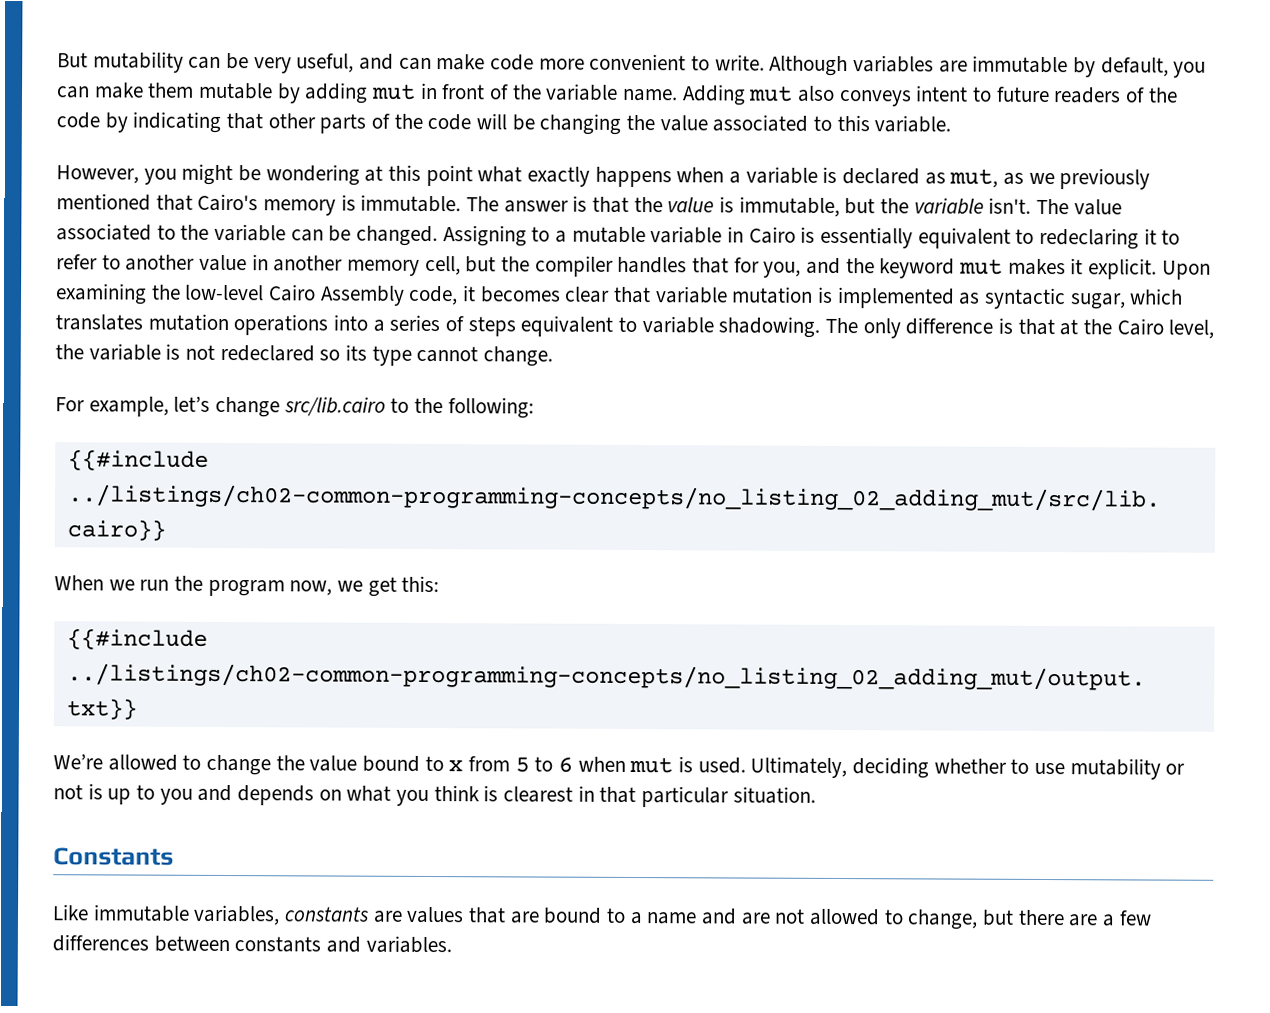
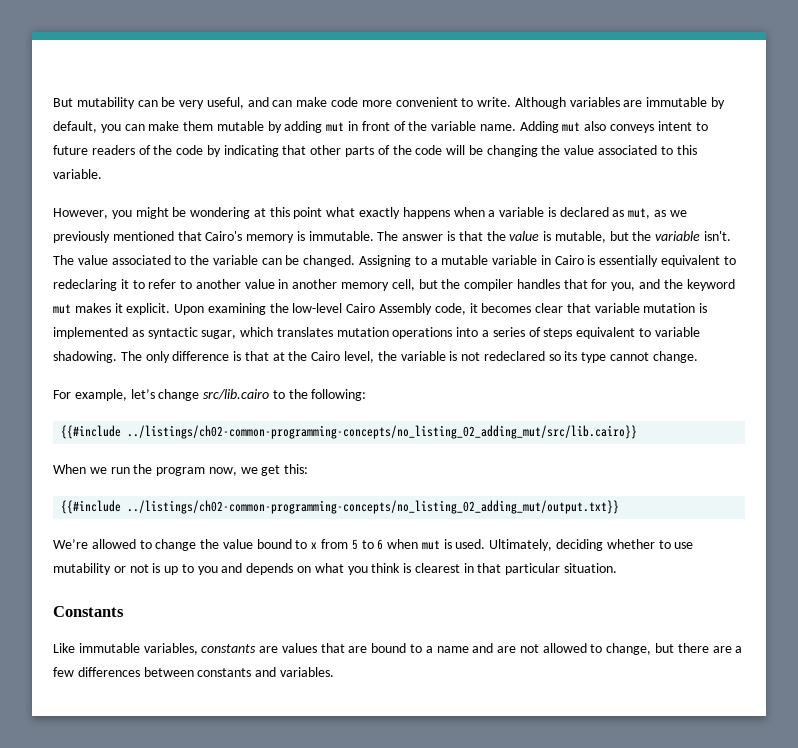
- The answer is that the value is immutable, but the variable isn't.
+ The answer is that the value is mutable, but the variable isn't.

